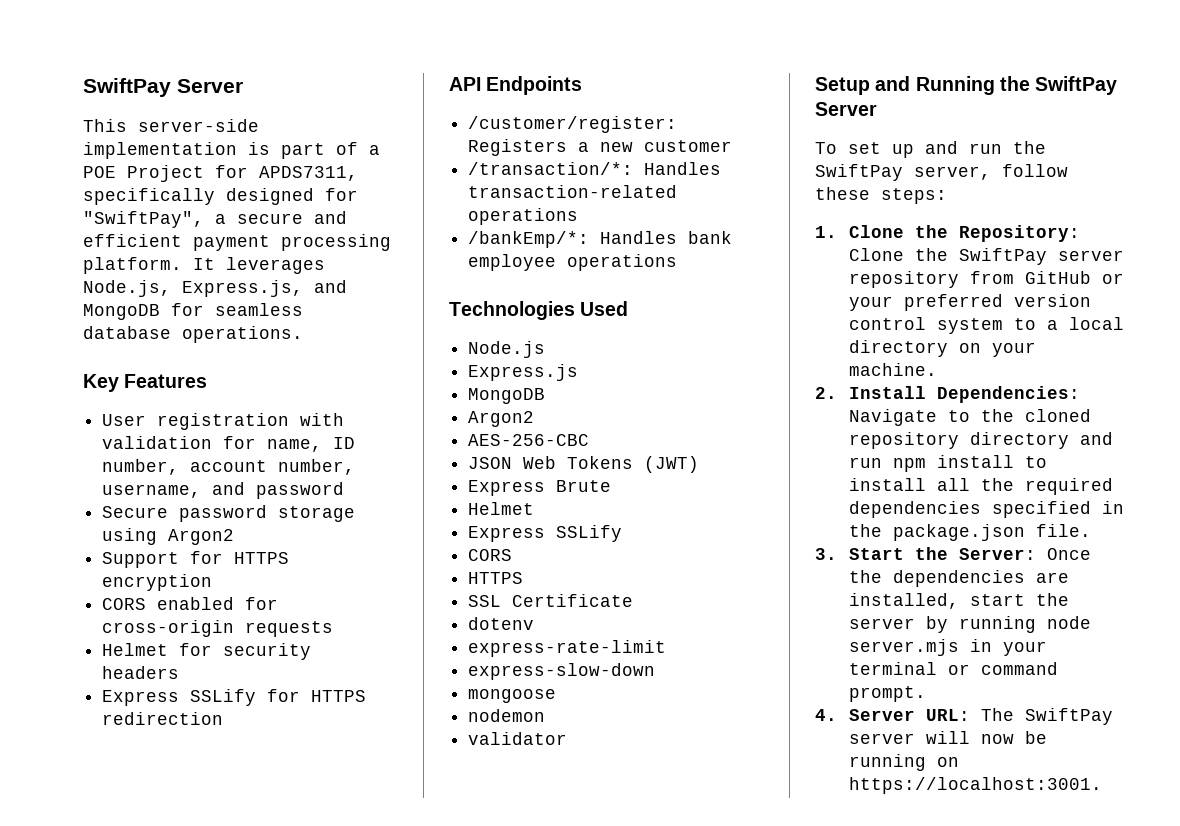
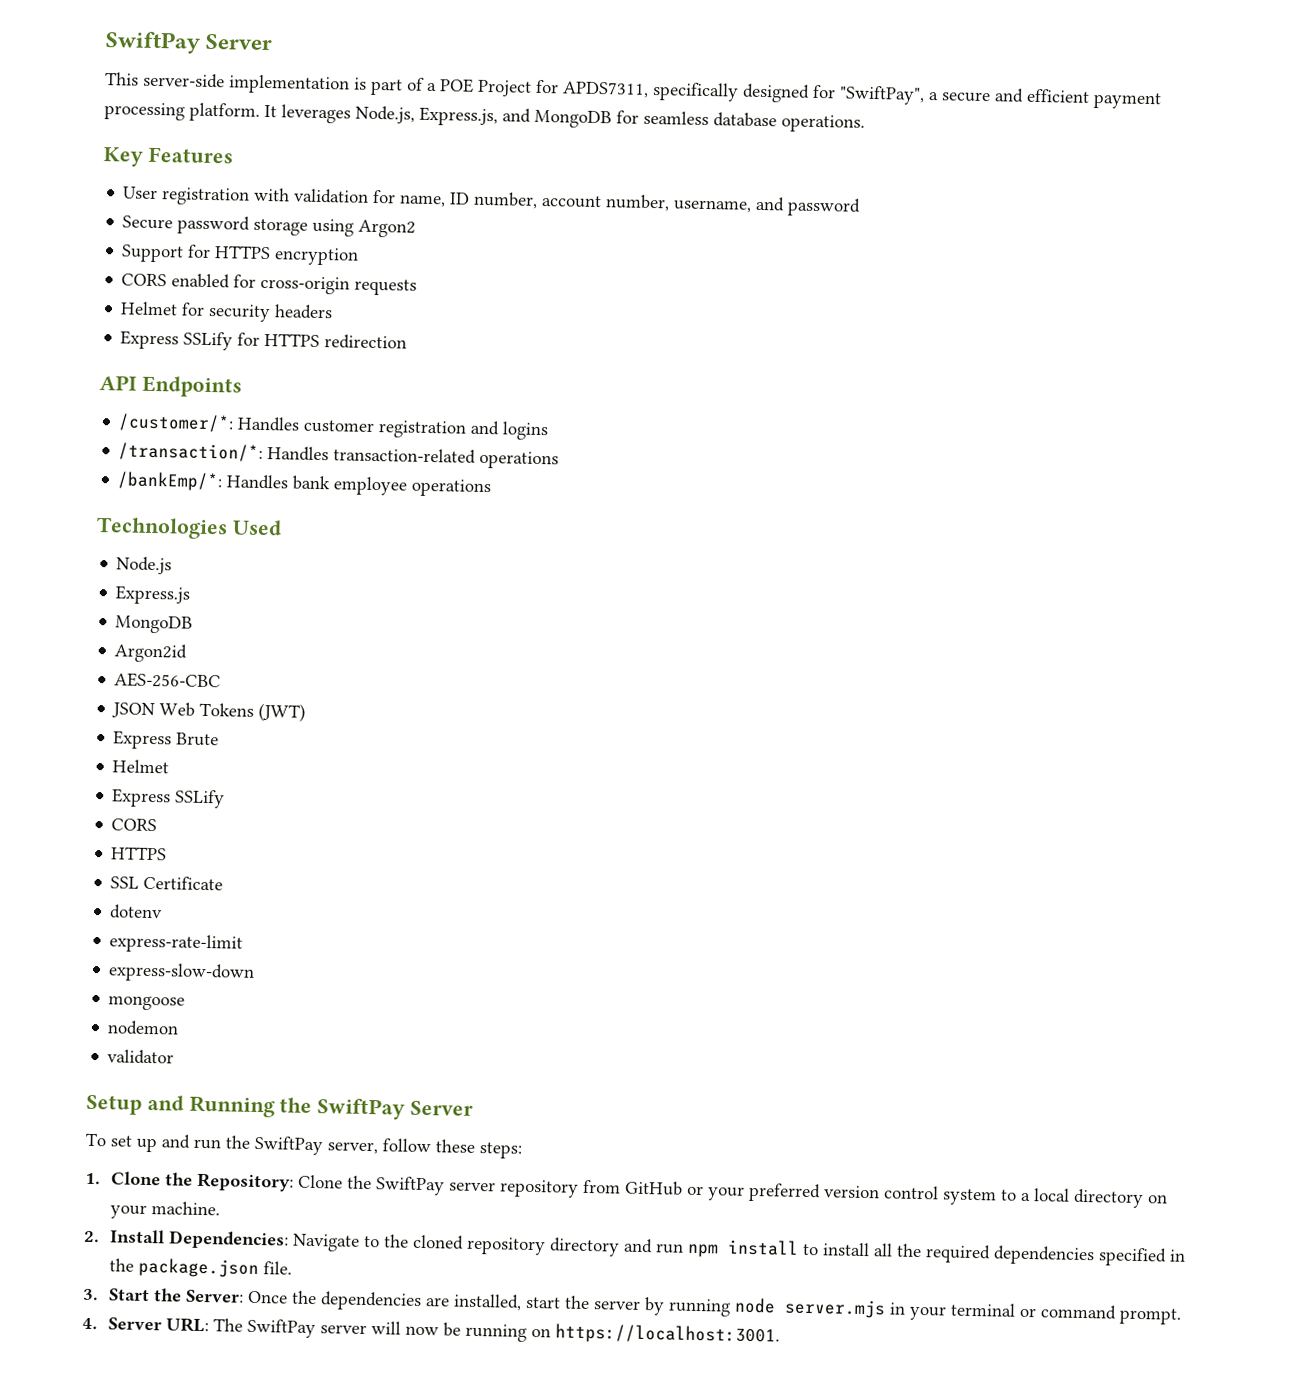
- /customer/register: Registers a new customer
+ /customer/*: Handles customer registration and logins
  Express.js
  MongoDB
- Argon2
+ Argon2id

